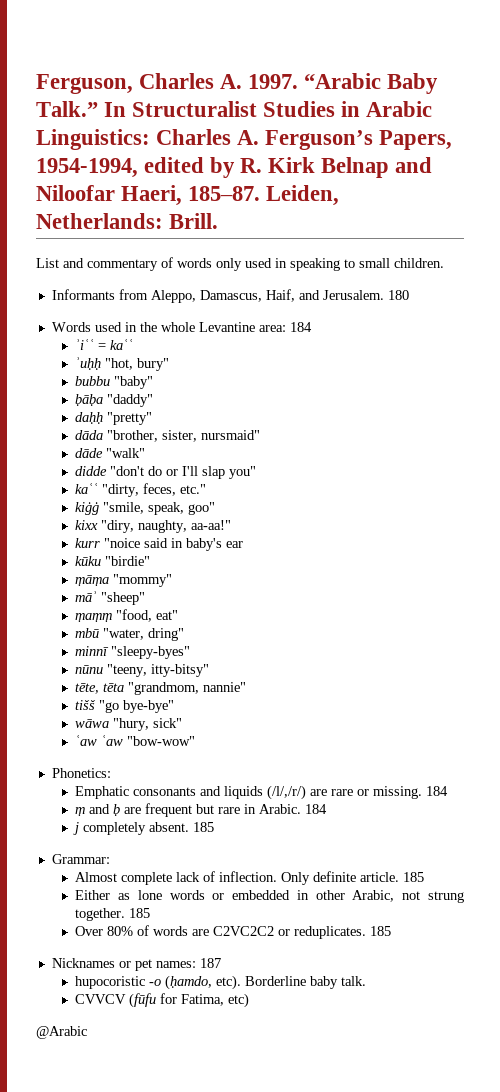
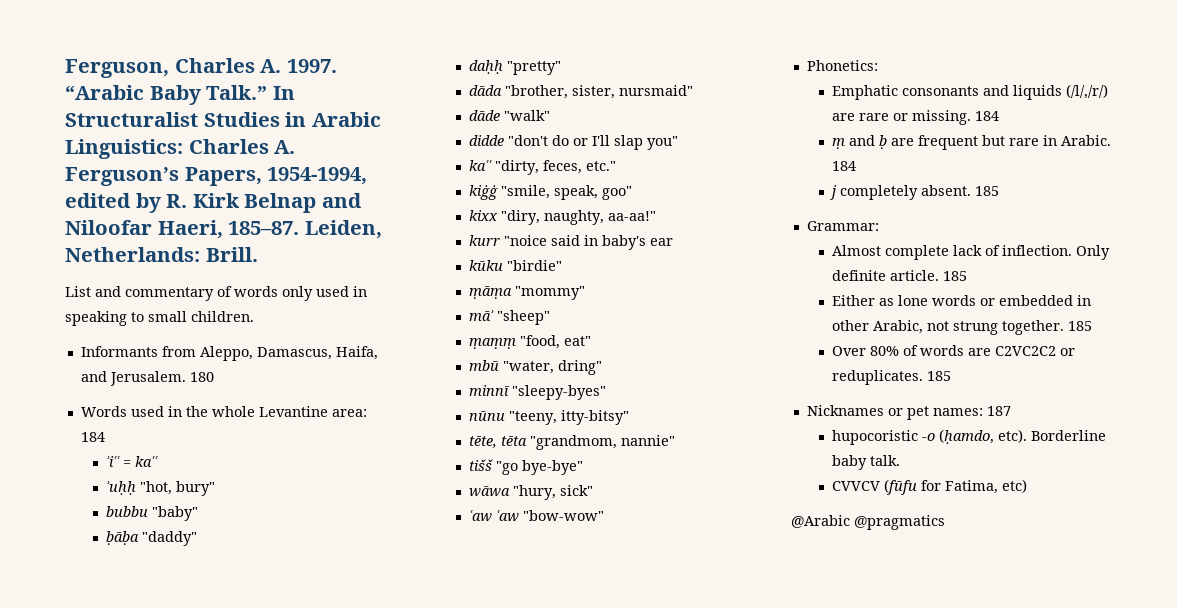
- Informants from Aleppo, Damascus, Haif, and Jerusalem.
+ Informants from Aleppo, Damascus, Haifa, and Jerusalem.
- @Arabic
+ @Arabic @pragmatics

